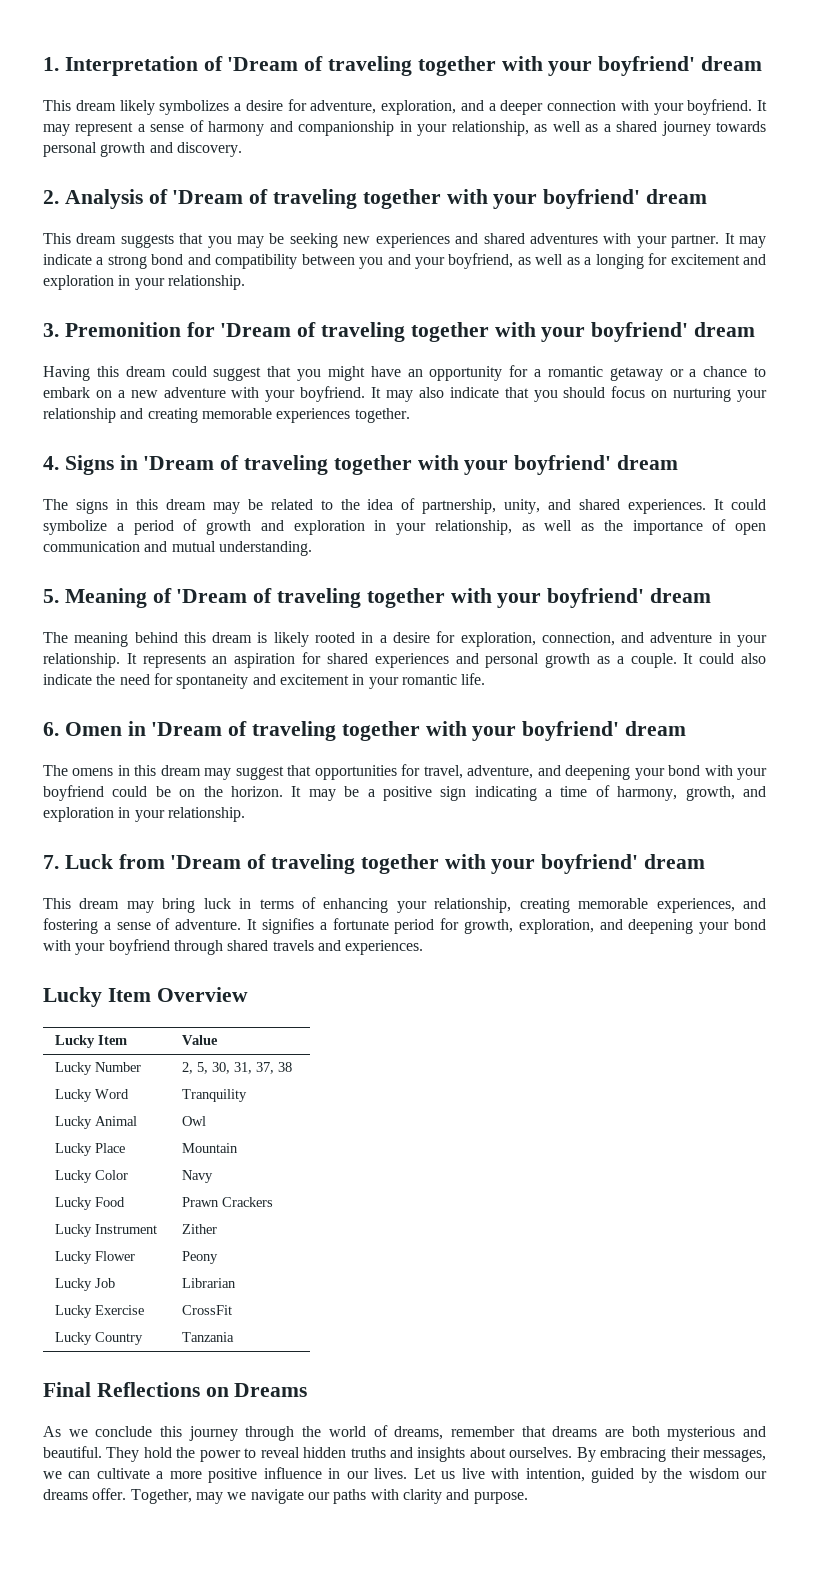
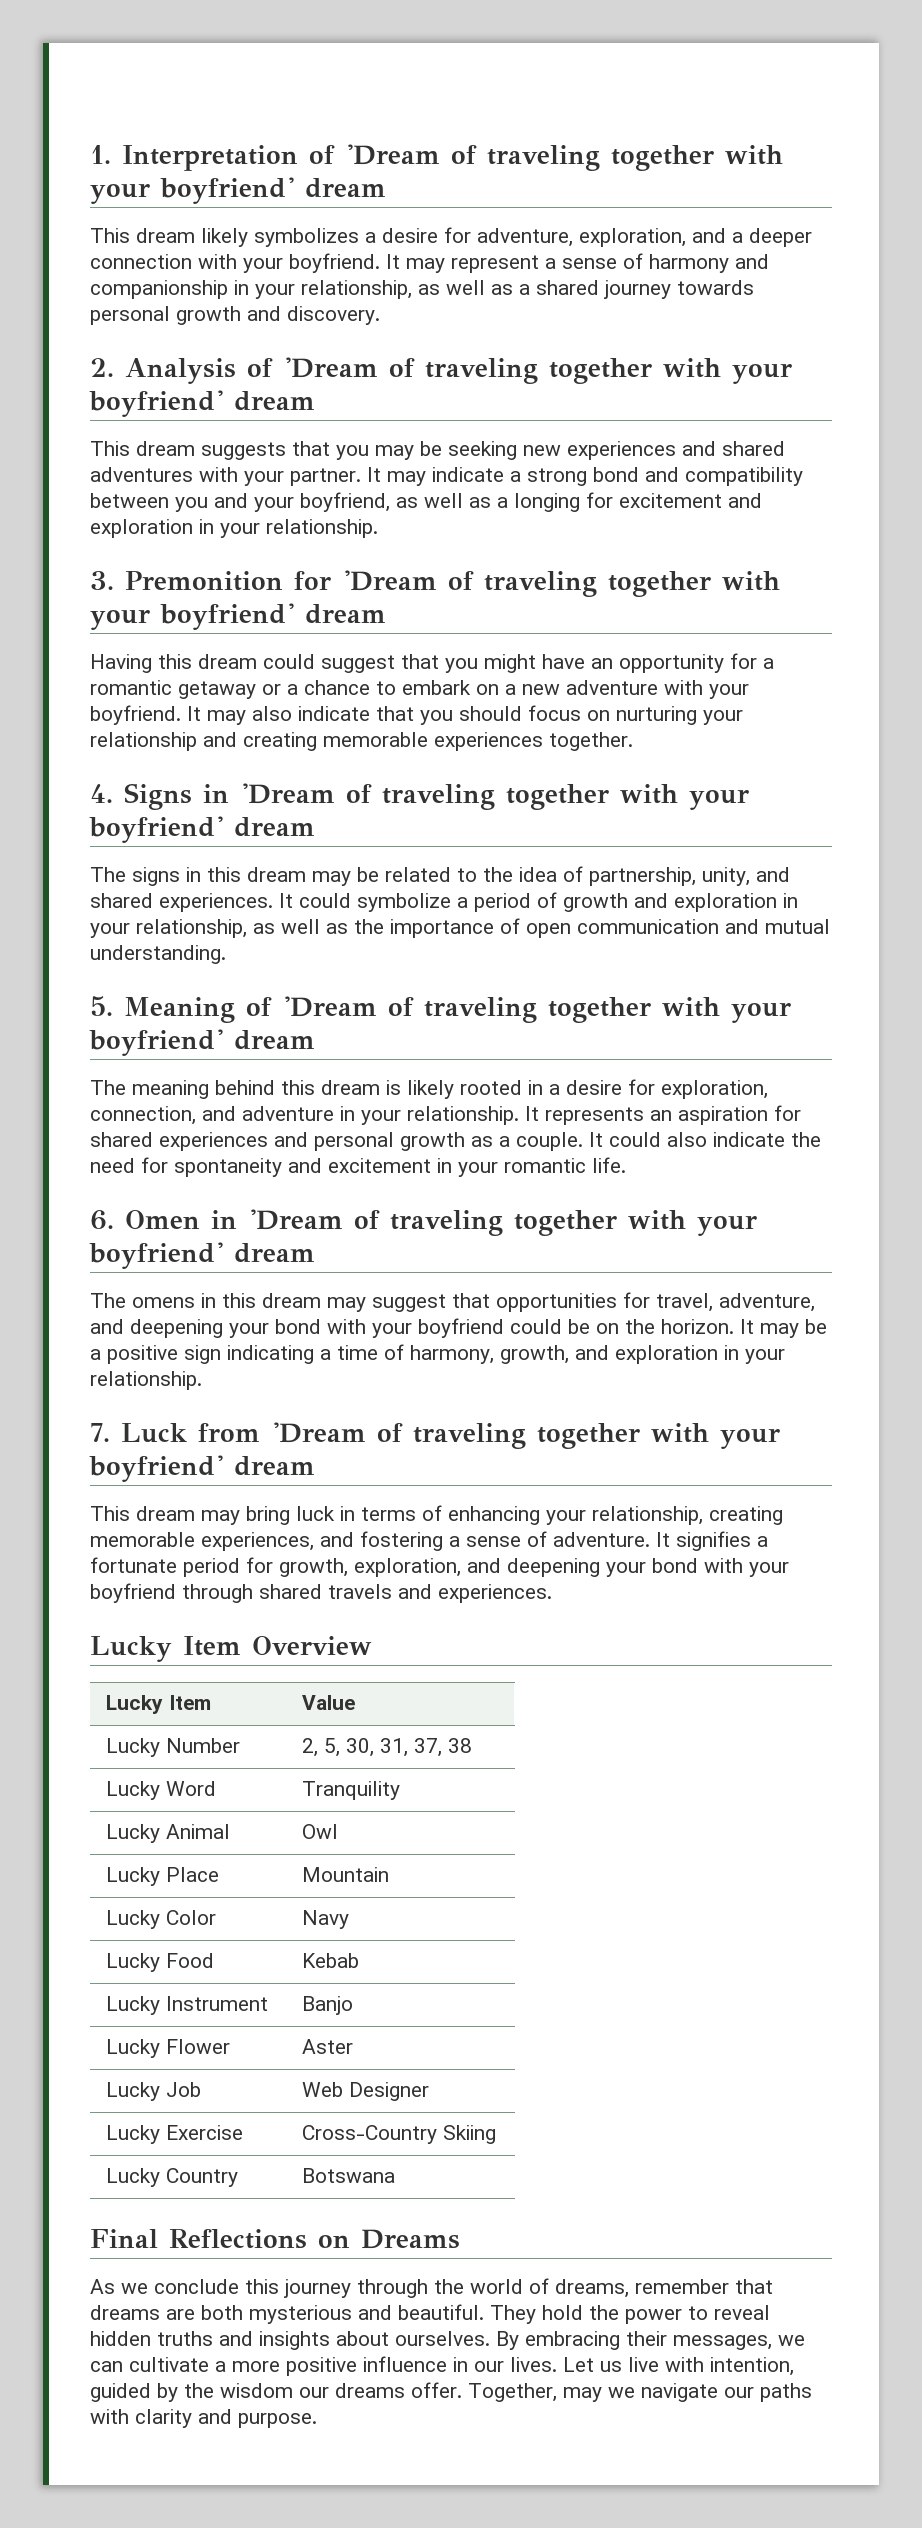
- Lucky Food | Prawn Crackers
+ Lucky Food | Kebab
- Lucky Instrument | Zither
+ Lucky Instrument | Banjo
- Lucky Flower | Peony
+ Lucky Flower | Aster
- Lucky Job | Librarian
+ Lucky Job | Web Designer
- Lucky Exercise | CrossFit
+ Lucky Exercise | Cross-Country Skiing
- Lucky Country | Tanzania
+ Lucky Country | Botswana

